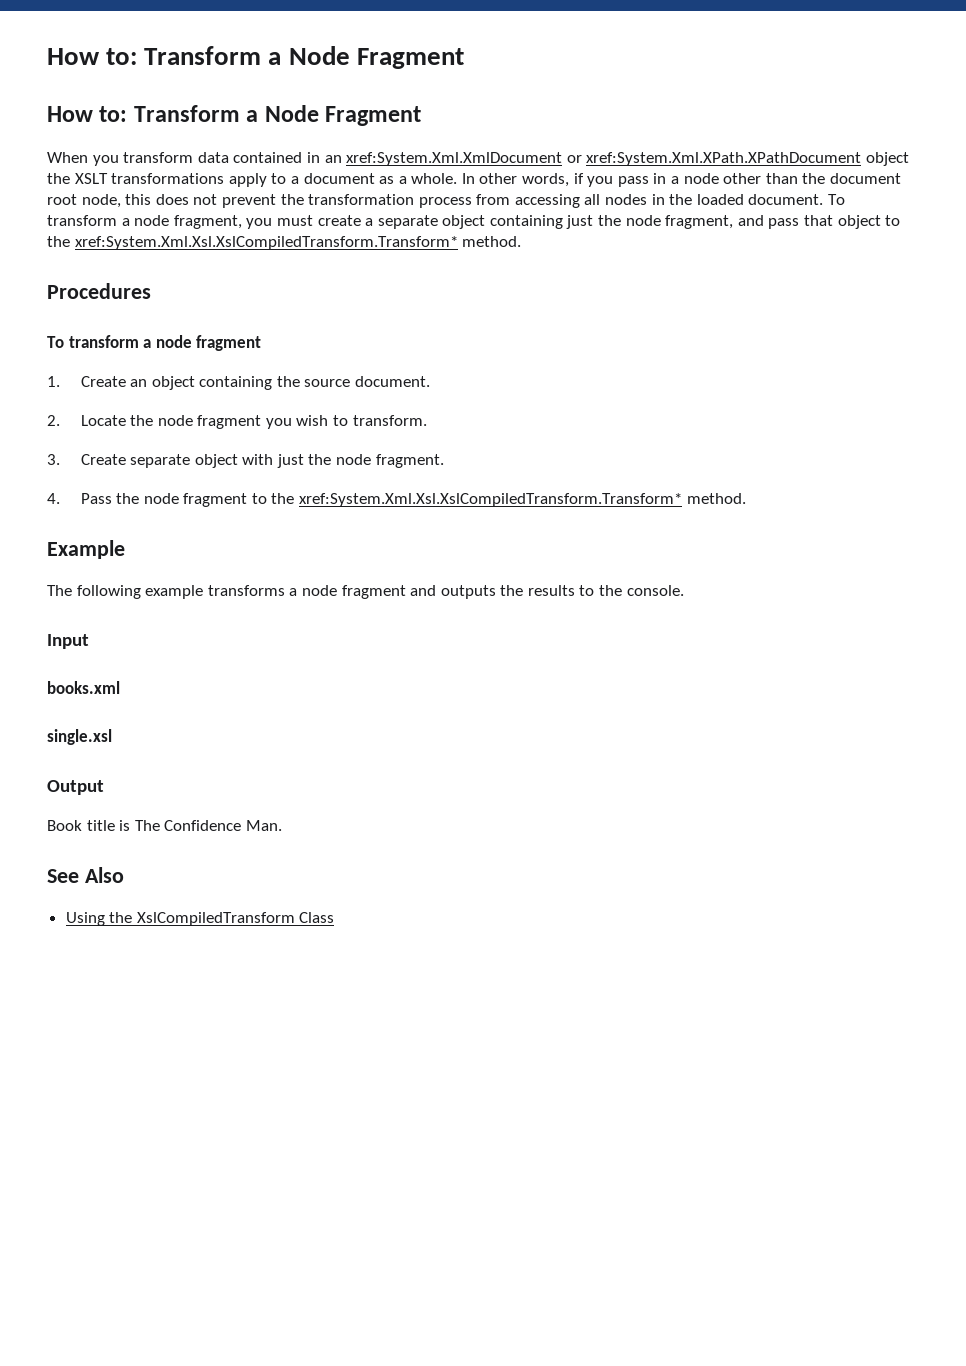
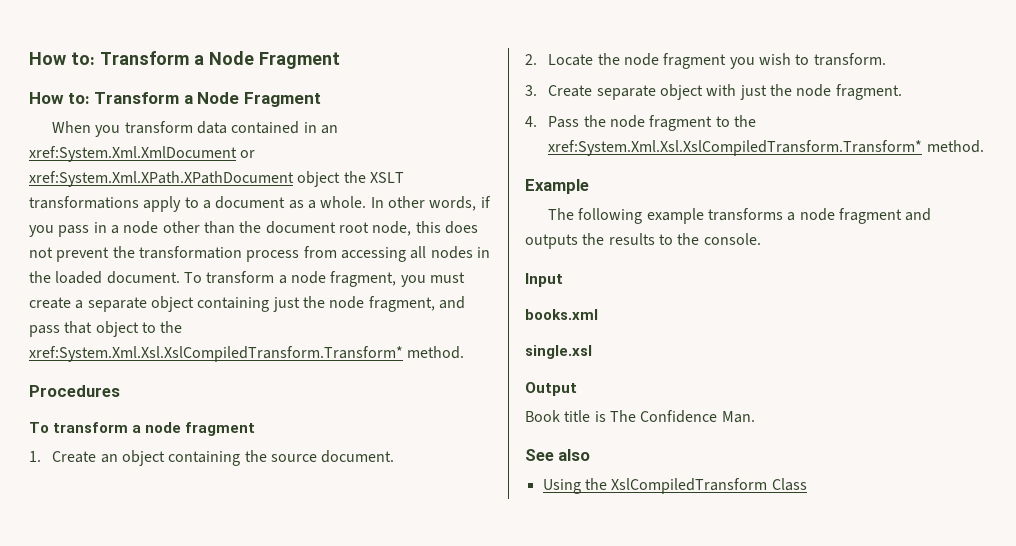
- See Also
+ See also

